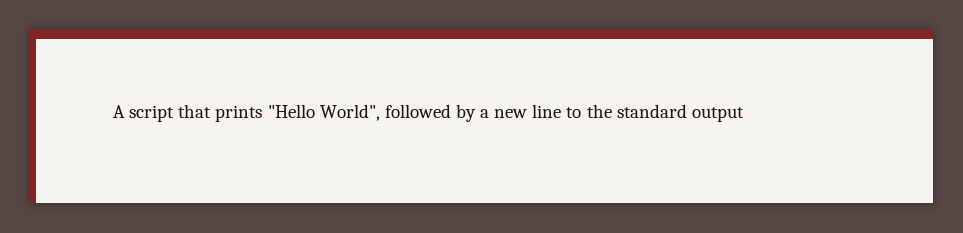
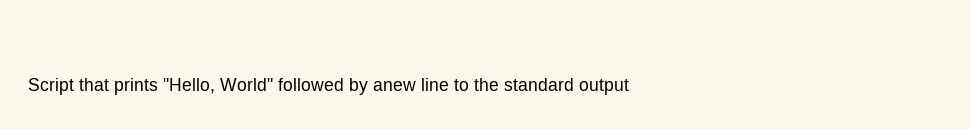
- A script that prints "Hello World", followed by a new line to the standard output
+ Script that prints "Hello, World" followed by anew line to the standard output

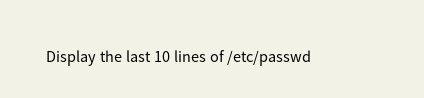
- Script that prints "Hello, World" followed by anew line to the standard output
+ Display the last 10 lines of /etc/passwd

